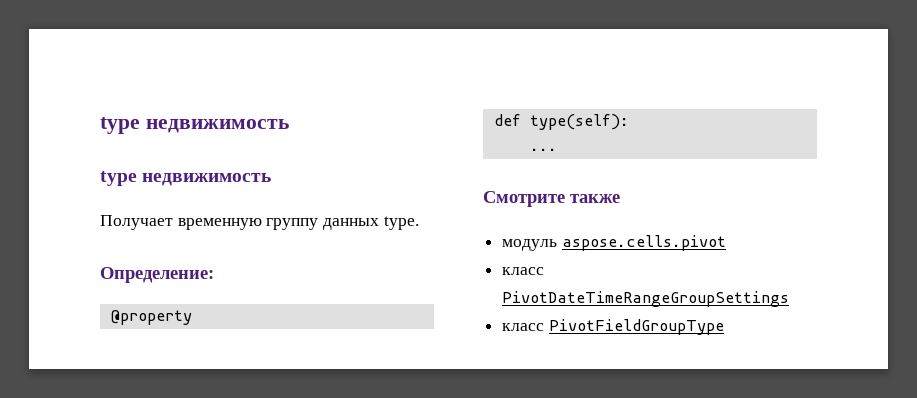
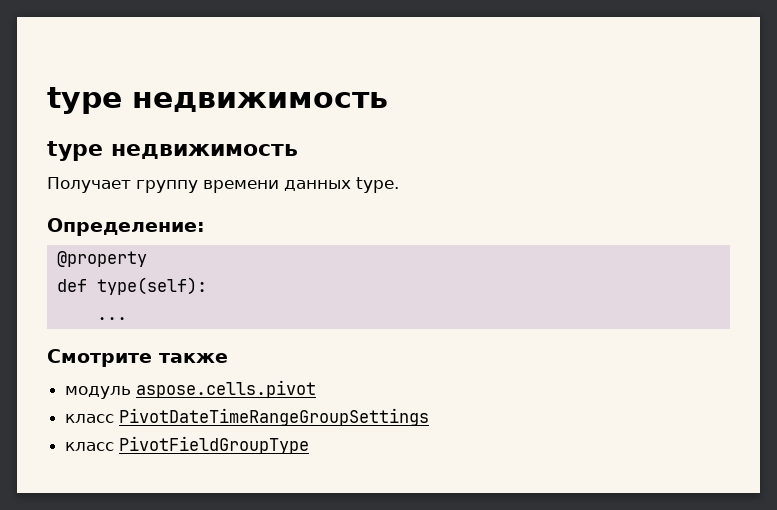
- Получает временную группу данных type.
+ Получает группу времени данных type.

